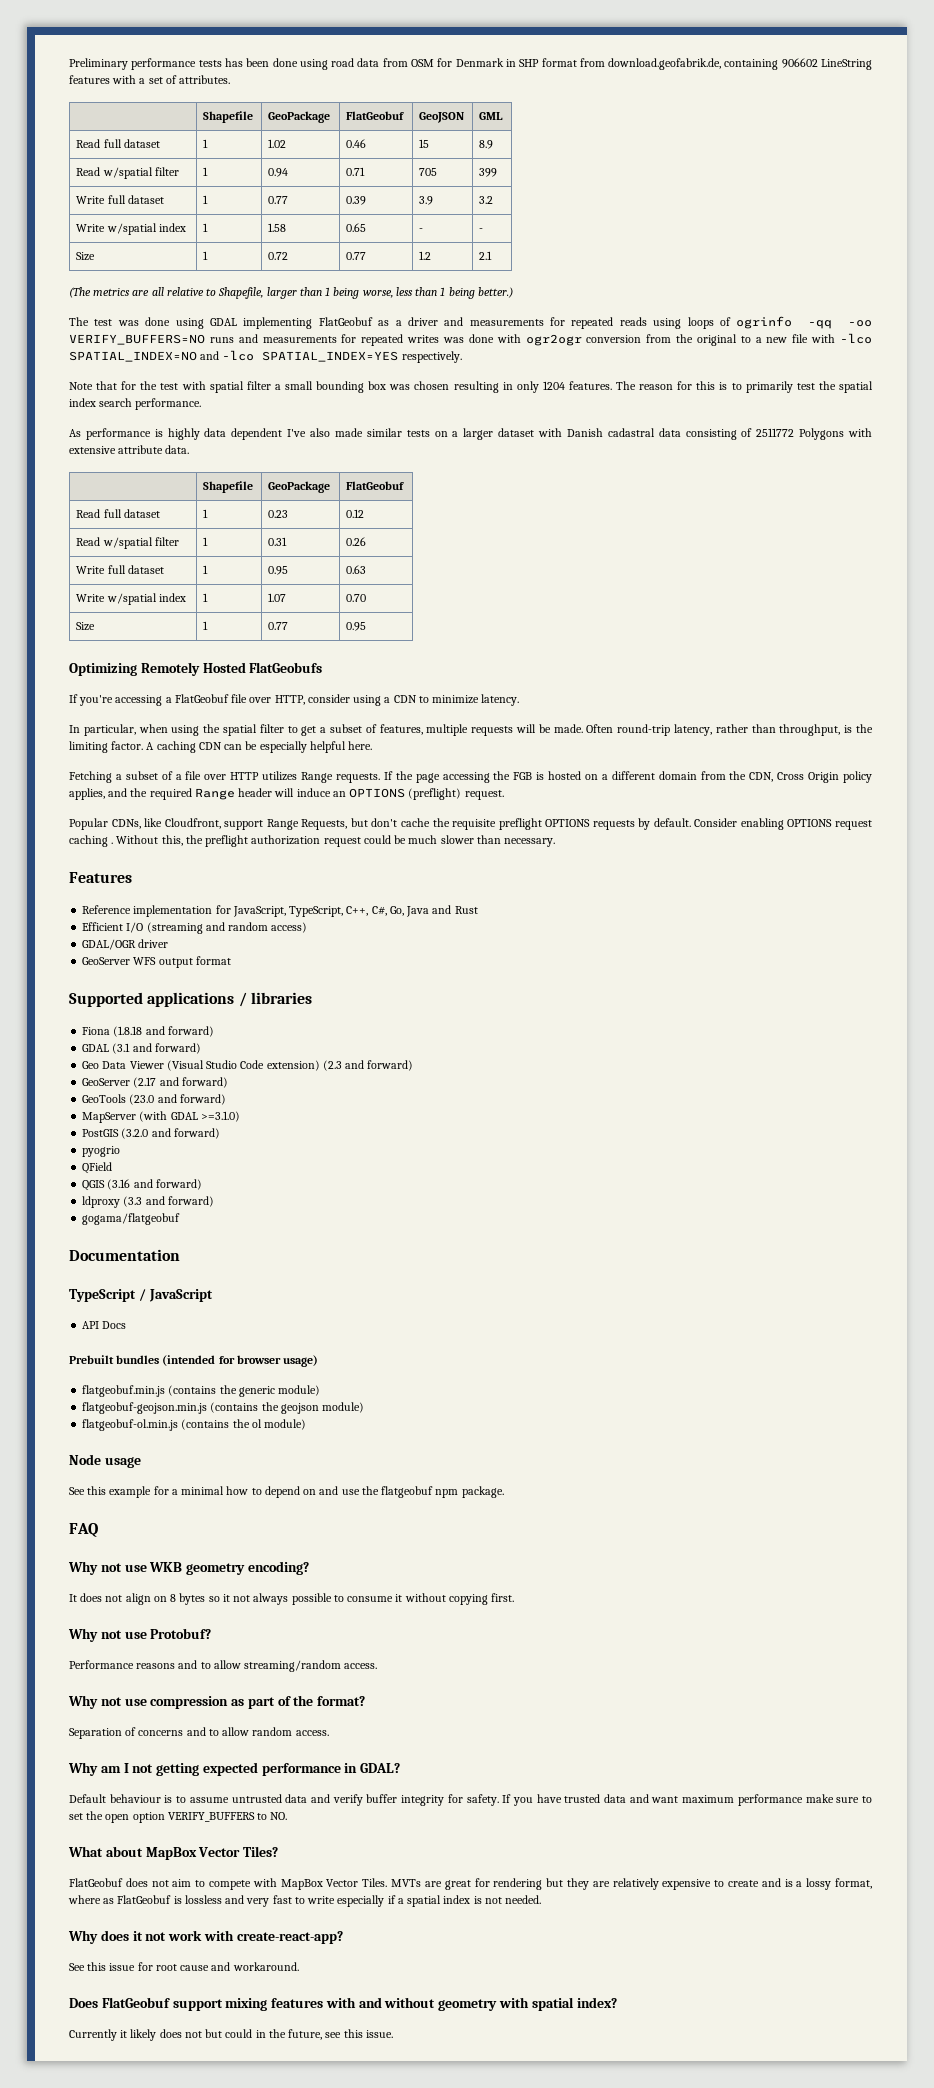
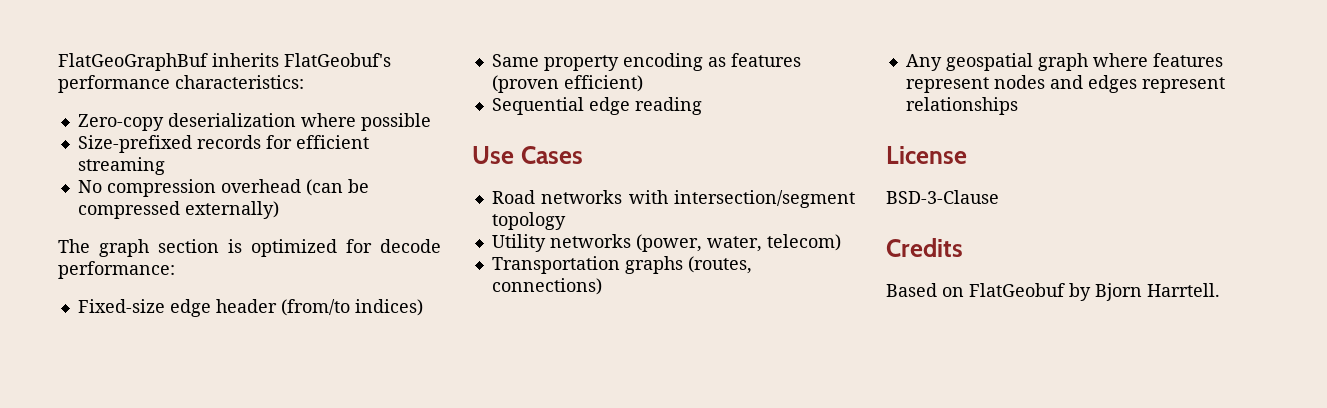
- Preliminary performance tests has been done using road data from OSM for Denmark in SHP format from download.geofabrik.de, containing 906602 LineString features with a set of attributes.
- | Shapefile | GeoPackage | FlatGeobuf | GeoJSON | GML
- Read full dataset | 1 | 1.02 | 0.46 | 15 | 8.9
- Read w/spatial filter | 1 | 0.94 | 0.71 | 705 | 399
- Write full dataset | 1 | 0.77 | 0.39 | 3.9 | 3.2
- Write w/spatial index | 1 | 1.58 | 0.65 | - | -
- Size | 1 | 0.72 | 0.77 | 1.2 | 2.1
- (The metrics are all relative to Shapefile, larger than 1 being worse, less than 1 being better.)
- The test was done using GDAL implementing FlatGeobuf as a driver and measurements for repeated reads using loops of ogrinfo -qq -oo VERIFY_BUFFERS=NO runs and measurements for repeated writes was done with ogr2ogr conversion from the original to a new file with -lco SPATIAL_INDEX=NO and -lco SPATIAL_INDEX=YES respectively.
- Note that for the test with spatial filter a small bounding box was chosen resulting in only 1204 features. The reason for this is to primarily test the spatial index search performance.
- As performance is highly data dependent I've also made similar tests on a larger dataset with Danish cadastral data consisting of 2511772 Polygons with extensive attribute data.
- | Shapefile | GeoPackage | FlatGeobuf
- Read full dataset | 1 | 0.23 | 0.12
- Read w/spatial filter | 1 | 0.31 | 0.26
- Write full dataset | 1 | 0.95 | 0.63
- Write w/spatial index | 1 | 1.07 | 0.70
- Size | 1 | 0.77 | 0.95
- Optimizing Remotely Hosted FlatGeobufs
- If you're accessing a FlatGeobuf file over HTTP, consider using a CDN to minimize latency.
- In particular, when using the spatial filter to get a subset of features, multiple requests will be made. Often round-trip latency, rather than throughput, is the limiting factor. A caching CDN can be especially helpful here.
- Fetching a subset of a file over HTTP utilizes Range requests. If the page accessing the FGB is hosted on a different domain from the CDN, Cross Origin policy applies, and the required Range header will induce an OPTIONS (preflight) request.
- Popular CDNs, like Cloudfront, support Range Requests, but don't cache the requisite preflight OPTIONS requests by default. Consider enabling OPTIONS request caching . Without this, the preflight authorization request could be much slower than necessary.
- Features
- Reference implementation for JavaScript, TypeScript, C++, C#, Go, Java and Rust
- Efficient I/O (streaming and random access)
- GDAL/OGR driver
- GeoServer WFS output format
- Supported applications / libraries
- Fiona (1.8.18 and forward)
- GDAL (3.1 and forward)
- Geo Data Viewer (Visual Studio Code extension) (2.3 and forward)
- GeoServer (2.17 and forward)
- GeoTools (23.0 and forward)
- MapServer (with GDAL >=3.1.0)
- PostGIS (3.2.0 and forward)
- pyogrio
- QField
- QGIS (3.16 and forward)
- ldproxy (3.3 and forward)
- gogama/flatgeobuf
- Documentation
- TypeScript / JavaScript
- API Docs
- Prebuilt bundles (intended for browser usage)
- flatgeobuf.min.js (contains the generic module)
- flatgeobuf-geojson.min.js (contains the geojson module)
- flatgeobuf-ol.min.js (contains the ol module)
- Node usage
- See this example for a minimal how to depend on and use the flatgeobuf npm package.
- FAQ
- Why not use WKB geometry encoding?
- It does not align on 8 bytes so it not always possible to consume it without copying first.
- Why not use Protobuf?
- Performance reasons and to allow streaming/random access.
- Why not use compression as part of the format?
- Separation of concerns and to allow random access.
- Why am I not getting expected performance in GDAL?
- Default behaviour is to assume untrusted data and verify buffer integrity for safety. If you have trusted data and want maximum performance make sure to set the open option VERIFY_BUFFERS to NO.
- What about MapBox Vector Tiles?
- FlatGeobuf does not aim to compete with MapBox Vector Tiles. MVTs are great for rendering but they are relatively expensive to create and is a lossy format, where as FlatGeobuf is lossless and very fast to write especially if a spatial index is not needed.
- Why does it not work with create-react-app?
- See this issue for root cause and workaround.
- Does FlatGeobuf support mixing features with and without geometry with spatial index?
- Currently it likely does not but could in the future, see this issue.
+ FlatGeoGraphBuf inherits FlatGeobuf's performance characteristics:
+ Zero-copy deserialization where possible
+ Size-prefixed records for efficient streaming
+ No compression overhead (can be compressed externally)
+ The graph section is optimized for decode performance:
+ Fixed-size edge header (from/to indices)
+ Same property encoding as features (proven efficient)
+ Sequential edge reading
+ Use Cases
+ Road networks with intersection/segment topology
+ Utility networks (power, water, telecom)
+ Transportation graphs (routes, connections)
+ Any geospatial graph where features represent nodes and edges represent relationships
+ License
+ BSD-3-Clause
+ Credits
+ Based on FlatGeobuf by Bjorn Harrtell.

